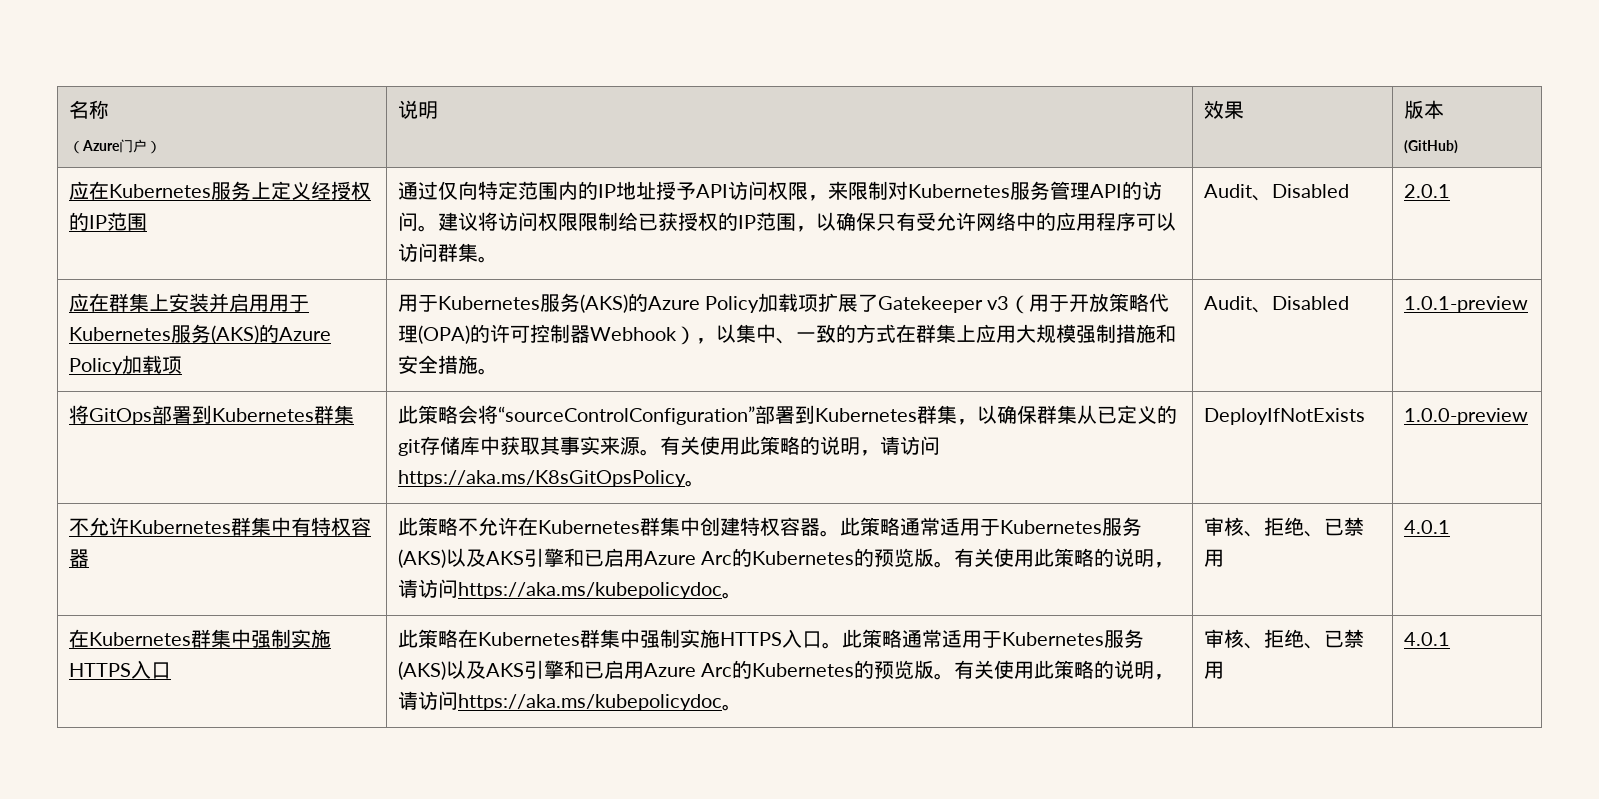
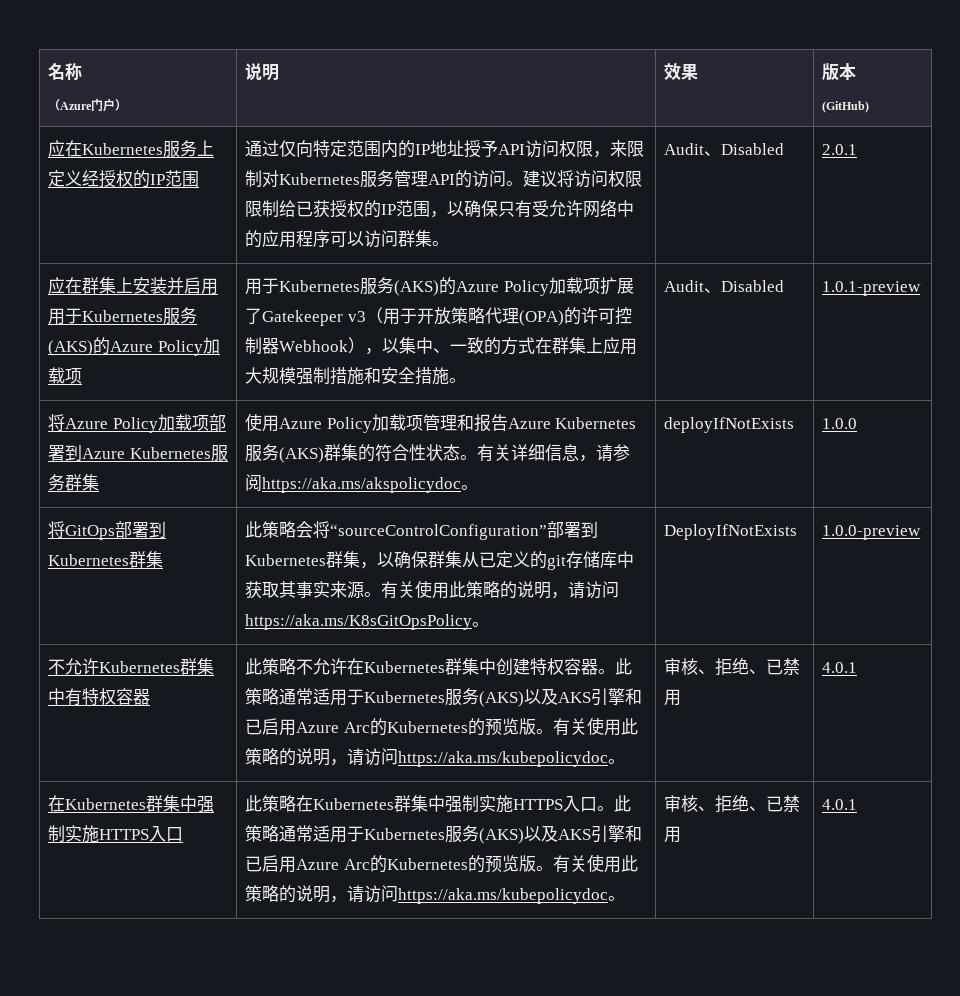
+ 将Azure Policy加载项部署到Azure Kubernetes服务群集 | 使用Azure Policy加载项管理和报告Azure Kubernetes服务(AKS)群集的符合性状态。有关详细信息，请参阅https://aka.ms/akspolicydoc。 | deployIfNotExists | 1.0.0

